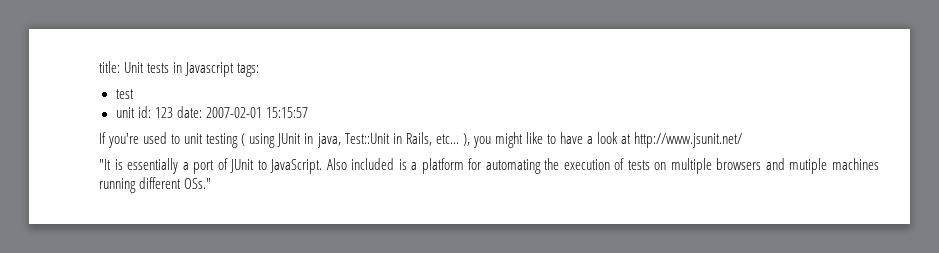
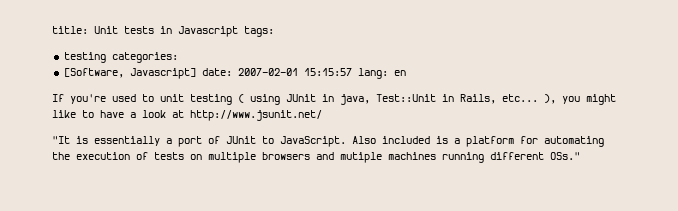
- test
- unit id: 123 date: 2007-02-01 15:15:57
+ testing categories:
+ [Software, Javascript] date: 2007-02-01 15:15:57 lang: en

